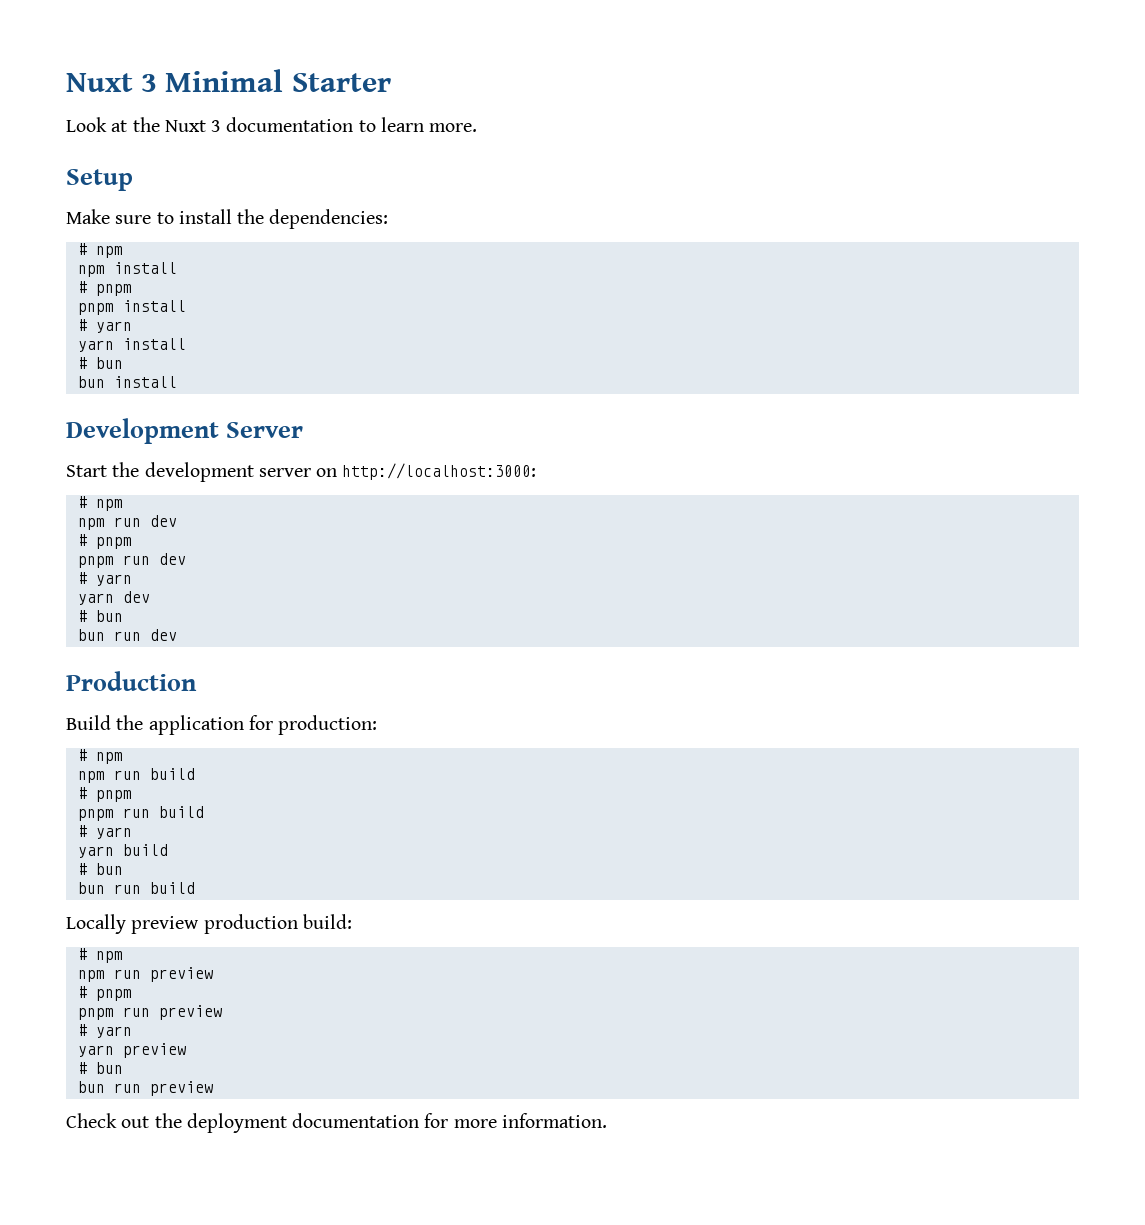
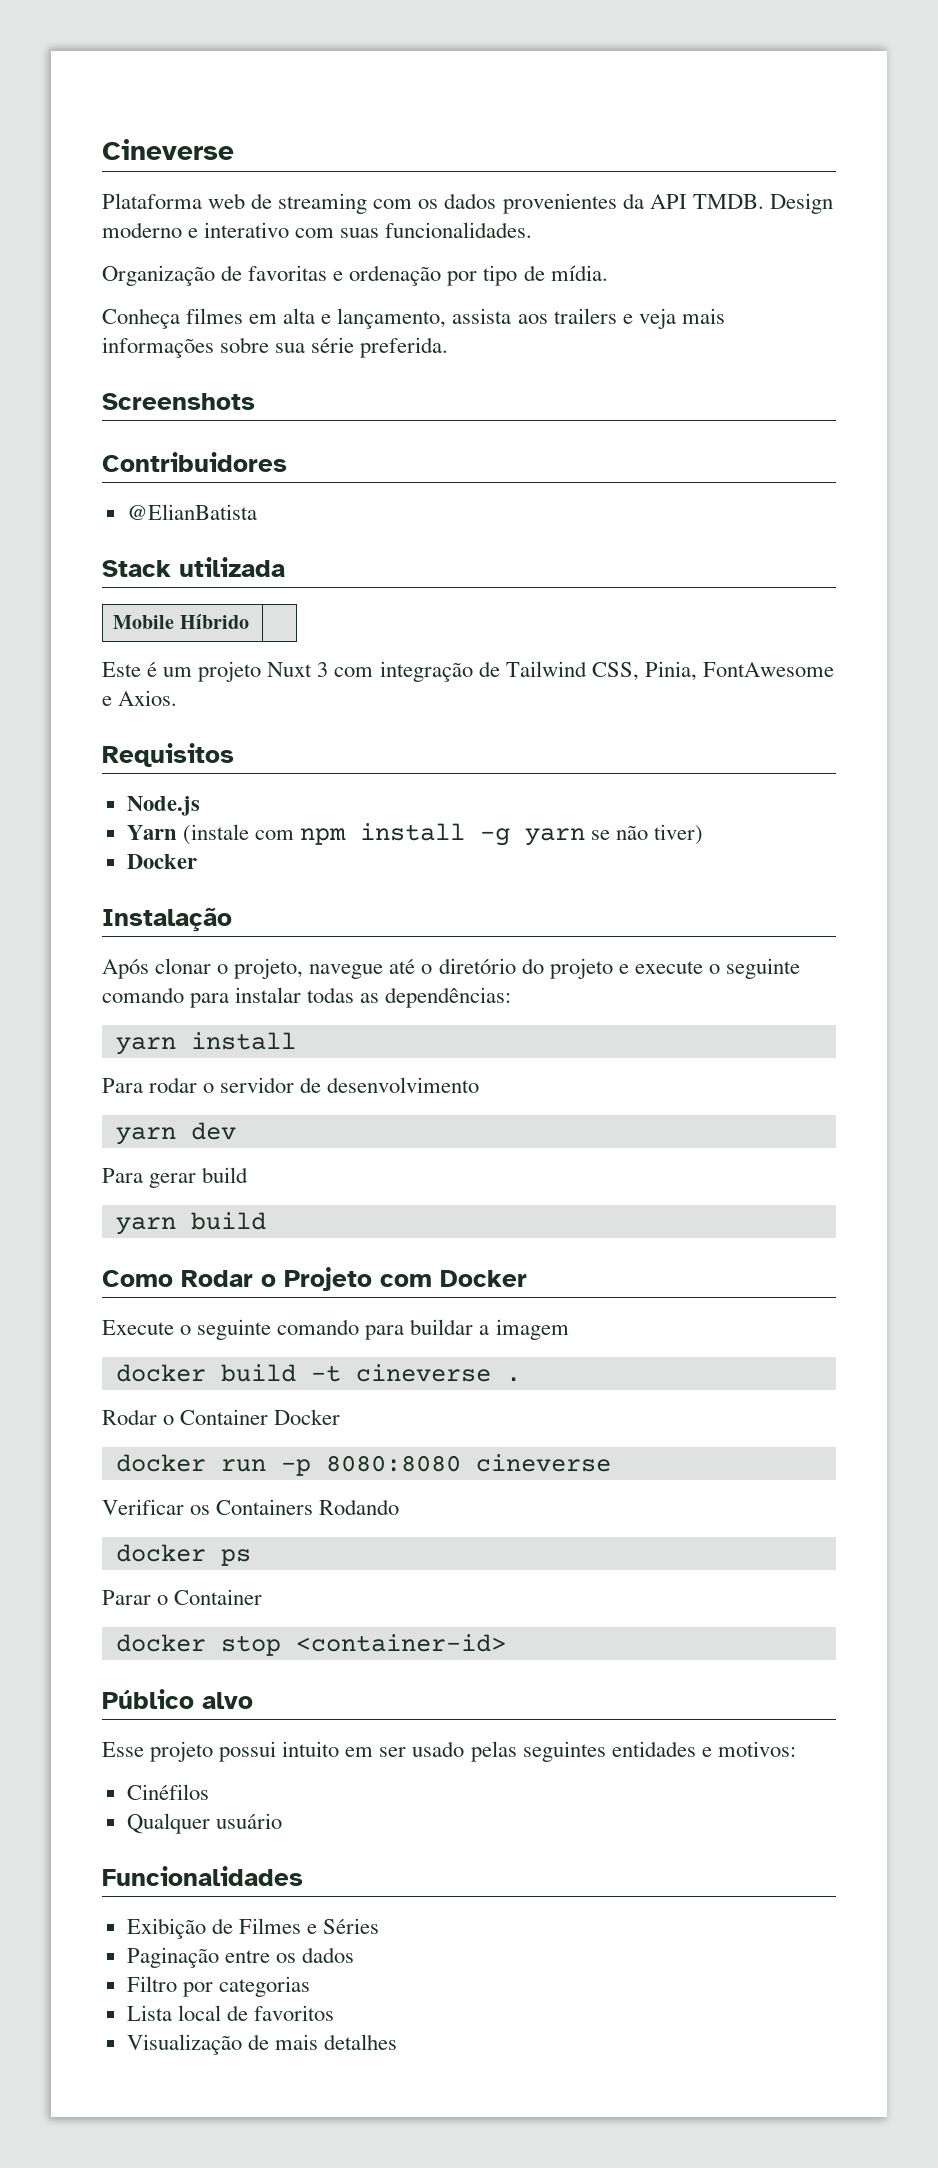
- Nuxt 3 Minimal Starter
- Look at the Nuxt 3 documentation to learn more.
- Setup
- Make sure to install the dependencies:
- # npm
- npm install
- # pnpm
- pnpm install
- # yarn
+ Cineverse
+ Plataforma web de streaming com os dados provenientes da API TMDB. Design moderno e interativo com suas funcionalidades.
+ Organização de favoritas e ordenação por tipo de mídia.
+ Conheça filmes em alta e lançamento, assista aos trailers e veja mais informações sobre sua série preferida.
+ Screenshots
+ Contribuidores
+ @ElianBatista
+ Stack utilizada
+ Mobile Híbrido |
+ Este é um projeto Nuxt 3 com integração de Tailwind CSS, Pinia, FontAwesome e Axios.
+ Requisitos
+ Node.js
+ Yarn (instale com npm install -g yarn se não tiver)
+ Docker
+ Instalação
+ Após clonar o projeto, navegue até o diretório do projeto e execute o seguinte comando para instalar todas as dependências:
  yarn install
- # bun
- bun install
- Development Server
- Start the development server on http://localhost:3000:
- # npm
- npm run dev
- # pnpm
- pnpm run dev
- # yarn
+ Para rodar o servidor de desenvolvimento
  yarn dev
- # bun
- bun run dev
- Production
- Build the application for production:
- # npm
- npm run build
- # pnpm
- pnpm run build
- # yarn
+ Para gerar build
  yarn build
- # bun
- bun run build
- Locally preview production build:
- # npm
- npm run preview
- # pnpm
- pnpm run preview
- # yarn
- yarn preview
- # bun
- bun run preview
- Check out the deployment documentation for more information.
+ Como Rodar o Projeto com Docker
+ Execute o seguinte comando para buildar a imagem
+ docker build -t cineverse .
+ Rodar o Container Docker
+ docker run -p 8080:8080 cineverse
+ Verificar os Containers Rodando
+ docker ps
+ Parar o Container
+ docker stop <container-id>
+ Público alvo
+ Esse projeto possui intuito em ser usado pelas seguintes entidades e motivos:
+ Cinéfilos
+ Qualquer usuário
+ Funcionalidades
+ Exibição de Filmes e Séries
+ Paginação entre os dados
+ Filtro por categorias
+ Lista local de favoritos
+ Visualização de mais detalhes

